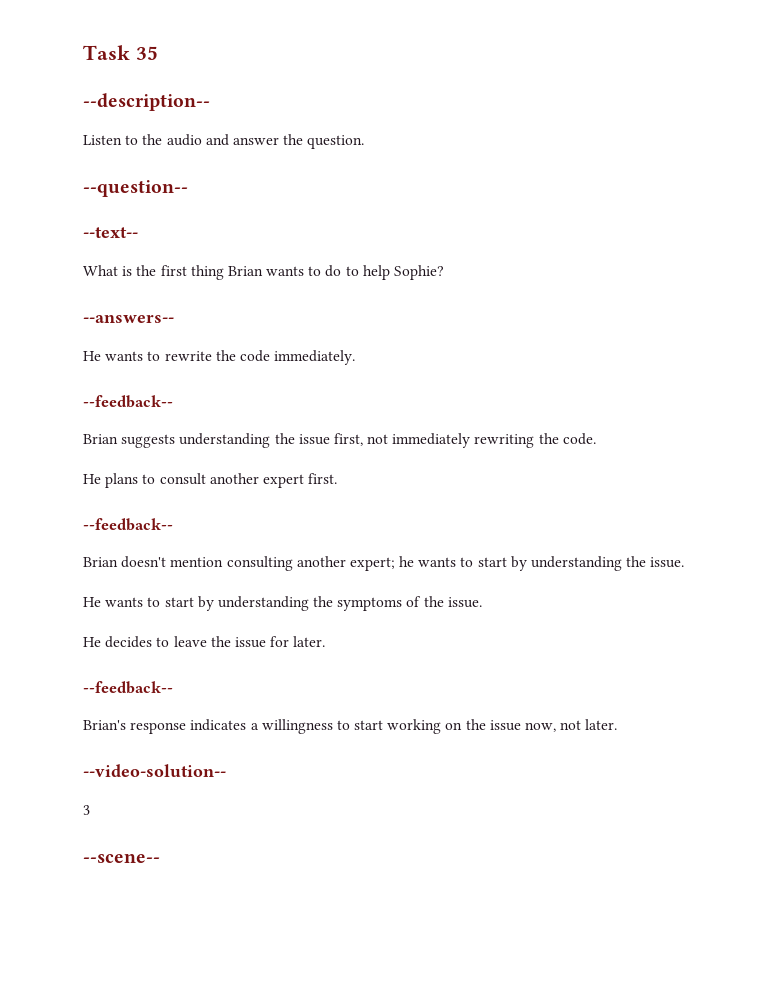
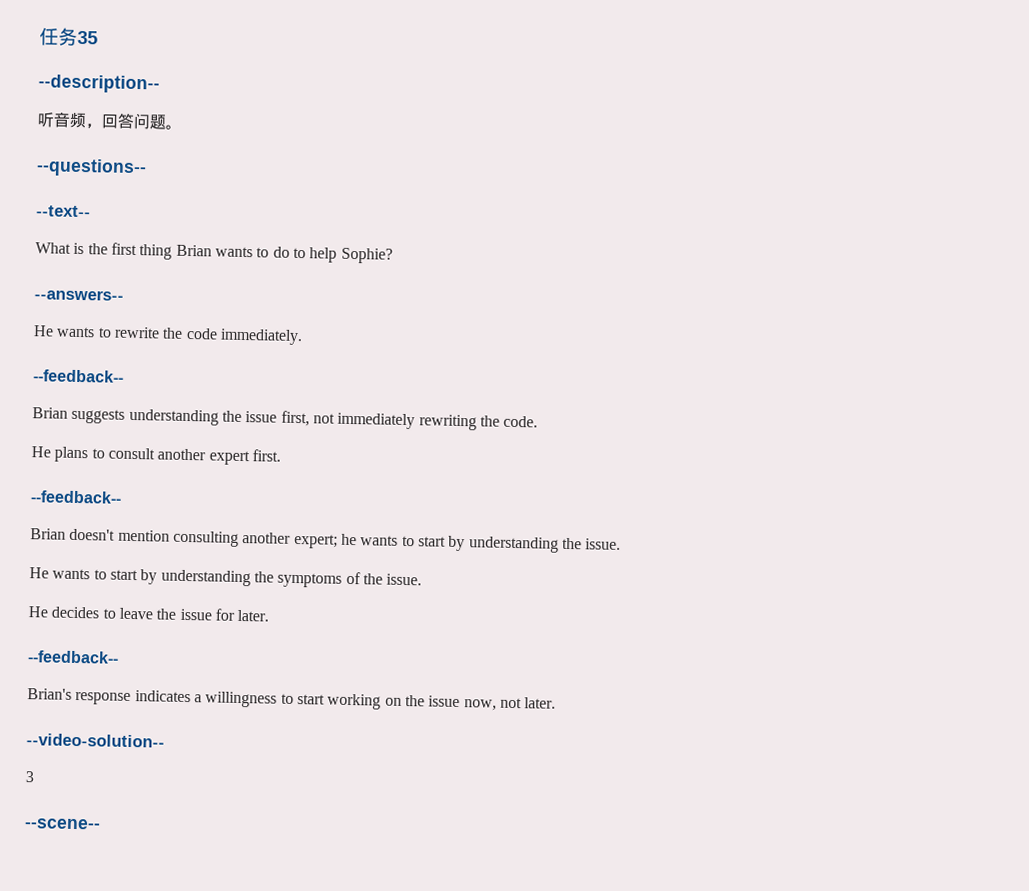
- Task 35
+ 任务35
- Listen to the audio and answer the question.
- --question--
+ 听音频，回答问题。
+ --questions--

